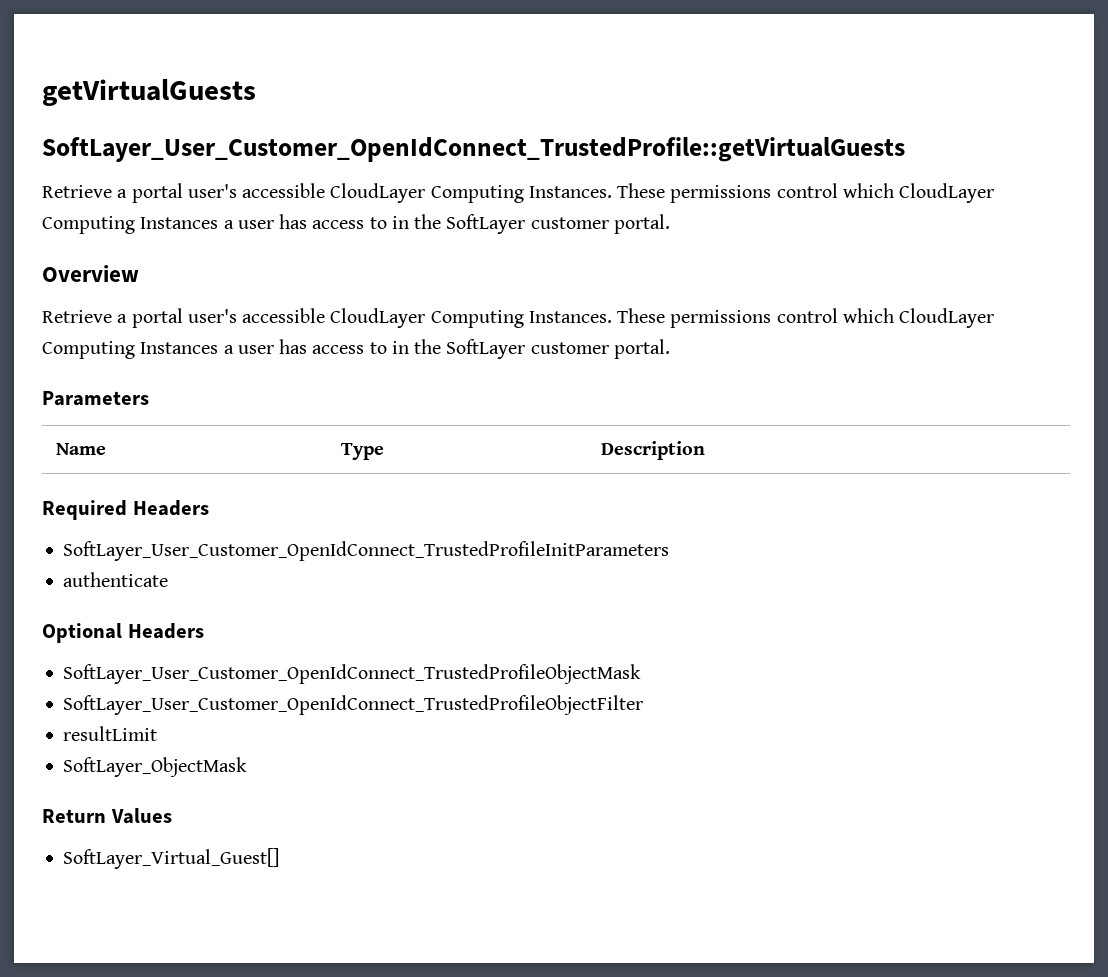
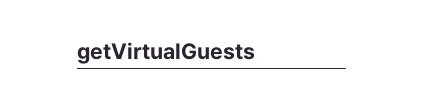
- SoftLayer_User_Customer_OpenIdConnect_TrustedProfile::getVirtualGuests
- Retrieve a portal user's accessible CloudLayer Computing Instances. These permissions control which CloudLayer Computing Instances a user has access to in the SoftLayer customer portal.
- Overview
- Retrieve a portal user's accessible CloudLayer Computing Instances. These permissions control which CloudLayer Computing Instances a user has access to in the SoftLayer customer portal.
- Parameters
- Name | Type | Description
- Required Headers
- SoftLayer_User_Customer_OpenIdConnect_TrustedProfileInitParameters
- authenticate
- Optional Headers
- SoftLayer_User_Customer_OpenIdConnect_TrustedProfileObjectMask
- SoftLayer_User_Customer_OpenIdConnect_TrustedProfileObjectFilter
- resultLimit
- SoftLayer_ObjectMask
- Return Values
- SoftLayer_Virtual_Guest[]

